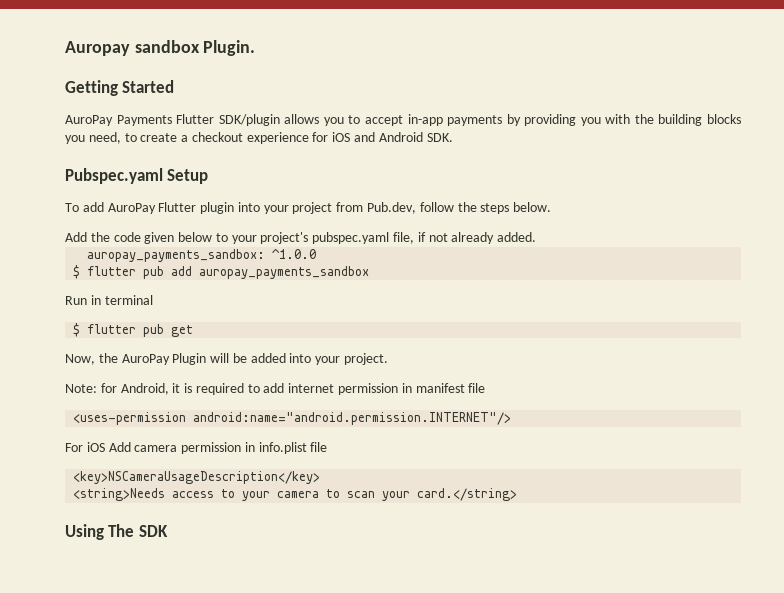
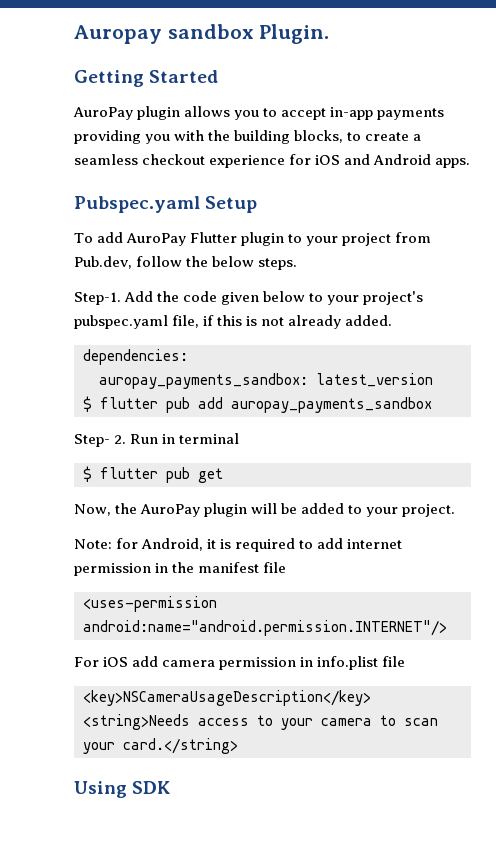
- AuroPay Payments Flutter SDK/plugin allows you to accept in-app payments by providing you with the building blocks you need, to create a checkout experience for iOS and Android SDK.
+ AuroPay plugin allows you to accept in-app payments providing you with the building blocks, to create a seamless checkout experience for iOS and Android apps.
- To add AuroPay Flutter plugin into your project from Pub.dev, follow the steps below.
- Add the code given below to your project's pubspec.yaml file, if not already added.
+ To add AuroPay Flutter plugin to your project from Pub.dev, follow the below steps.
+ Step-1. Add the code given below to your project's pubspec.yaml file, if this is not already added.
+ dependencies:
- auropay_payments_sandbox: ^1.0.0
+ auropay_payments_sandbox: latest_version
- Run in terminal
+ Step- 2. Run in terminal
- Now, the AuroPay Plugin will be added into your project.
+ Now, the AuroPay plugin will be added to your project.
- Note: for Android, it is required to add internet permission in manifest file
+ Note: for Android, it is required to add internet permission in the manifest file
- For iOS Add camera permission in info.plist file
+ For iOS add camera permission in info.plist file
- Using The SDK
+ Using SDK

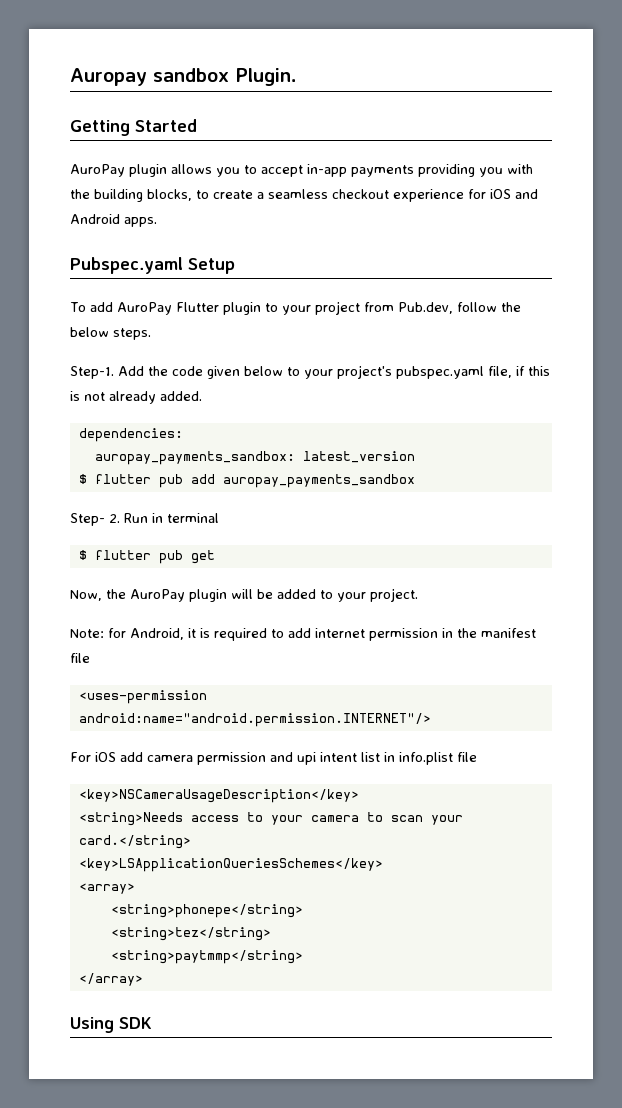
- For iOS add camera permission in info.plist file
+ For iOS add camera permission and upi intent list in info.plist file
+ <key>LSApplicationQueriesSchemes</key>
+ <array>
+ <string>phonepe</string>
+ <string>tez</string>
+ <string>paytmmp</string>
+ </array>

